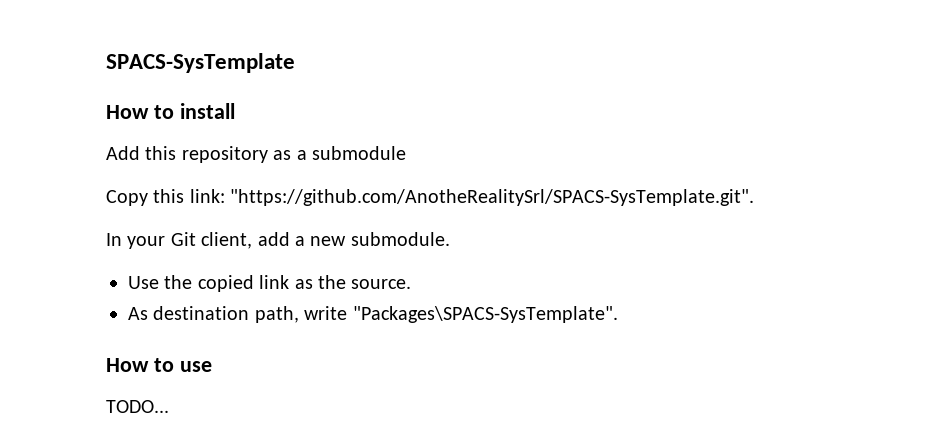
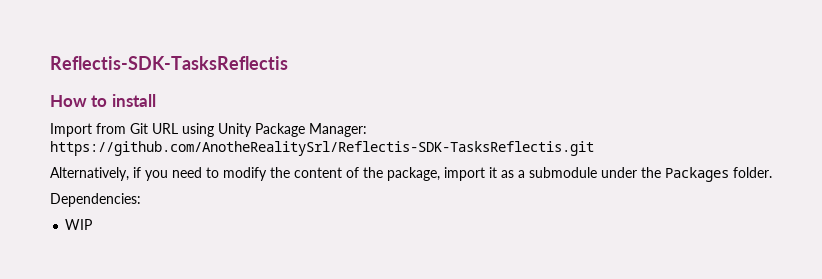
- SPACS-SysTemplate
+ Reflectis-SDK-TasksReflectis
- Add this repository as a submodule
- Copy this link: "https://github.com/AnotheRealitySrl/SPACS-SysTemplate.git".
- In your Git client, add a new submodule.
- Use the copied link as the source.
- As destination path, write "Packages\SPACS-SysTemplate".
- How to use
- TODO...
+ Import from Git URL using Unity Package Manager: https://github.com/AnotheRealitySrl/Reflectis-SDK-TasksReflectis.git
+ Alternatively, if you need to modify the content of the package, import it as a submodule under the Packages folder.
+ Dependencies:
+ WIP

